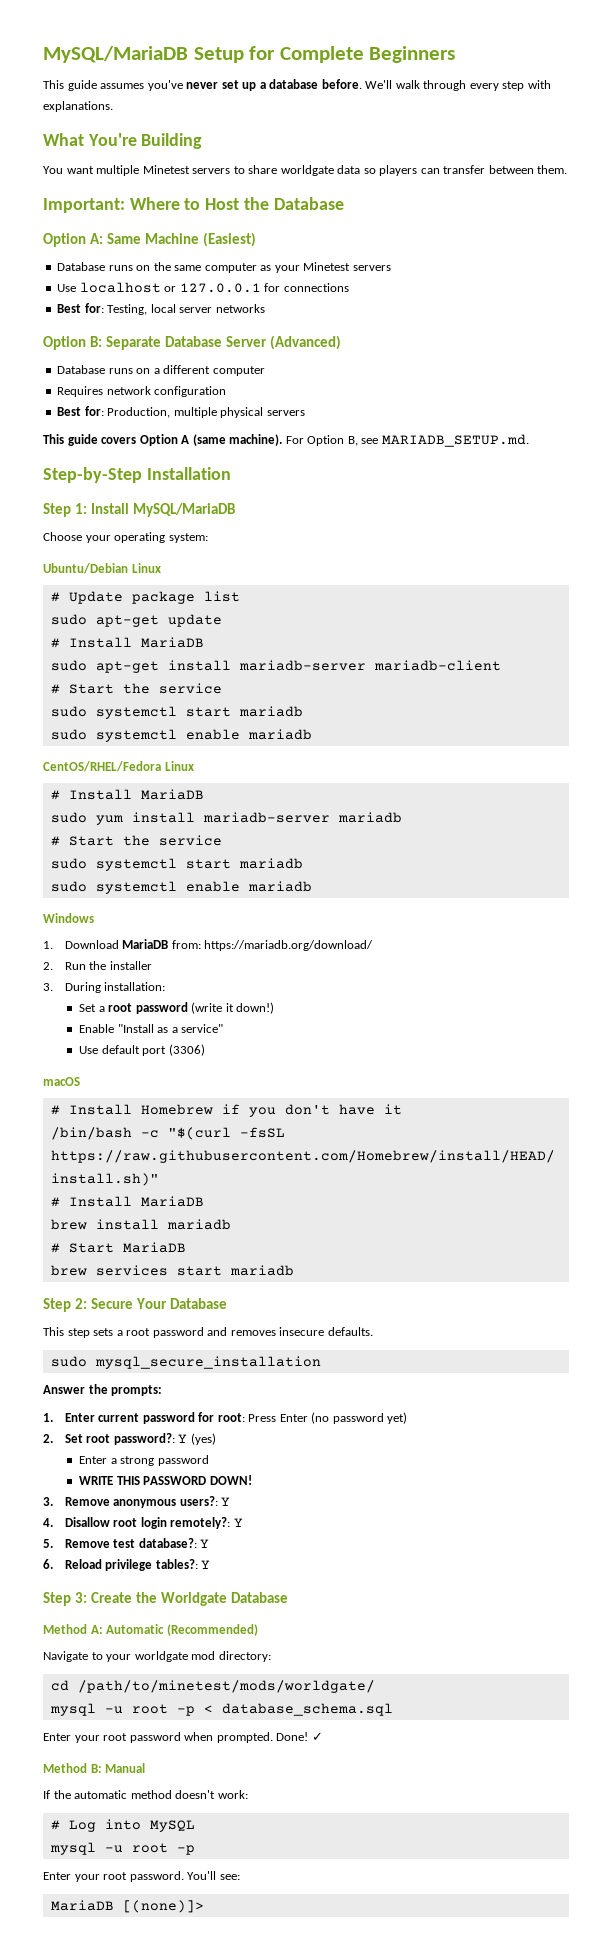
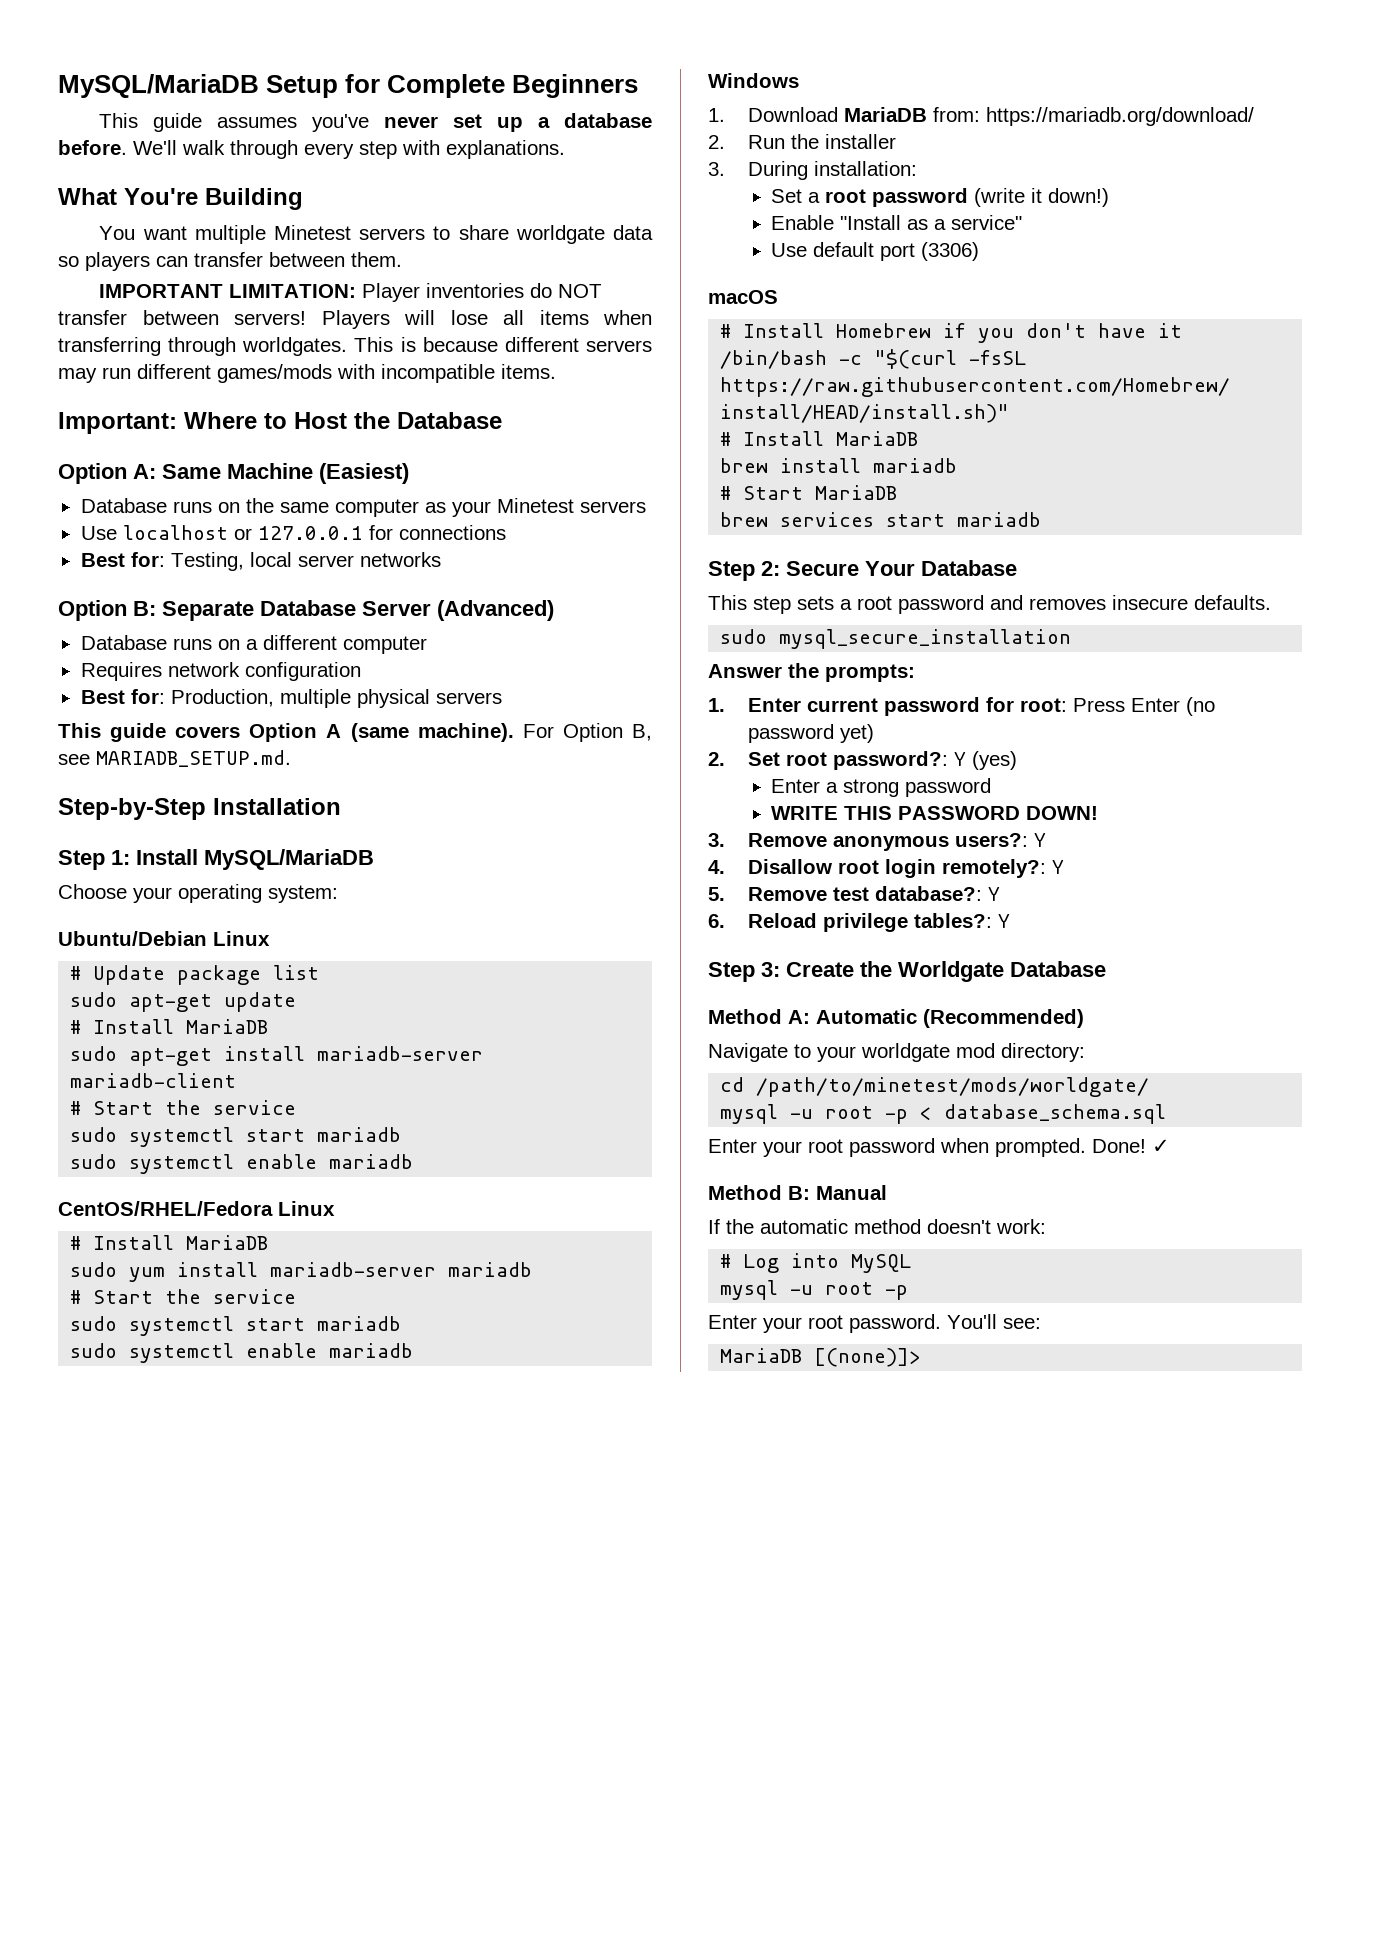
+ IMPORTANT LIMITATION: Player inventories do NOT transfer between servers! Players will lose all items when transferring through worldgates. This is because different servers may run different games/mods with incompatible items.

